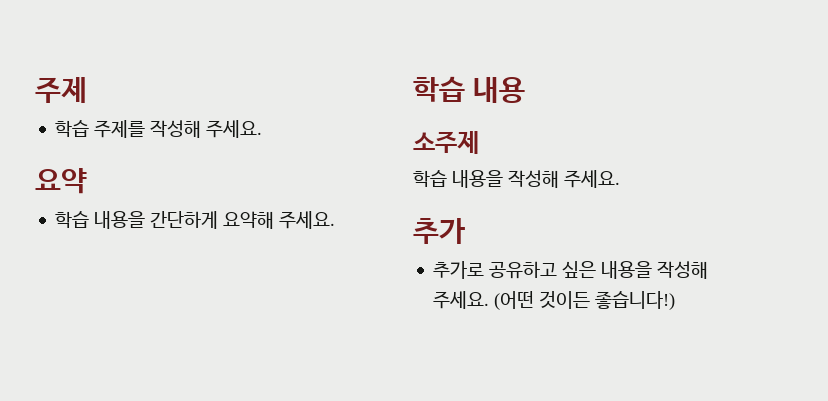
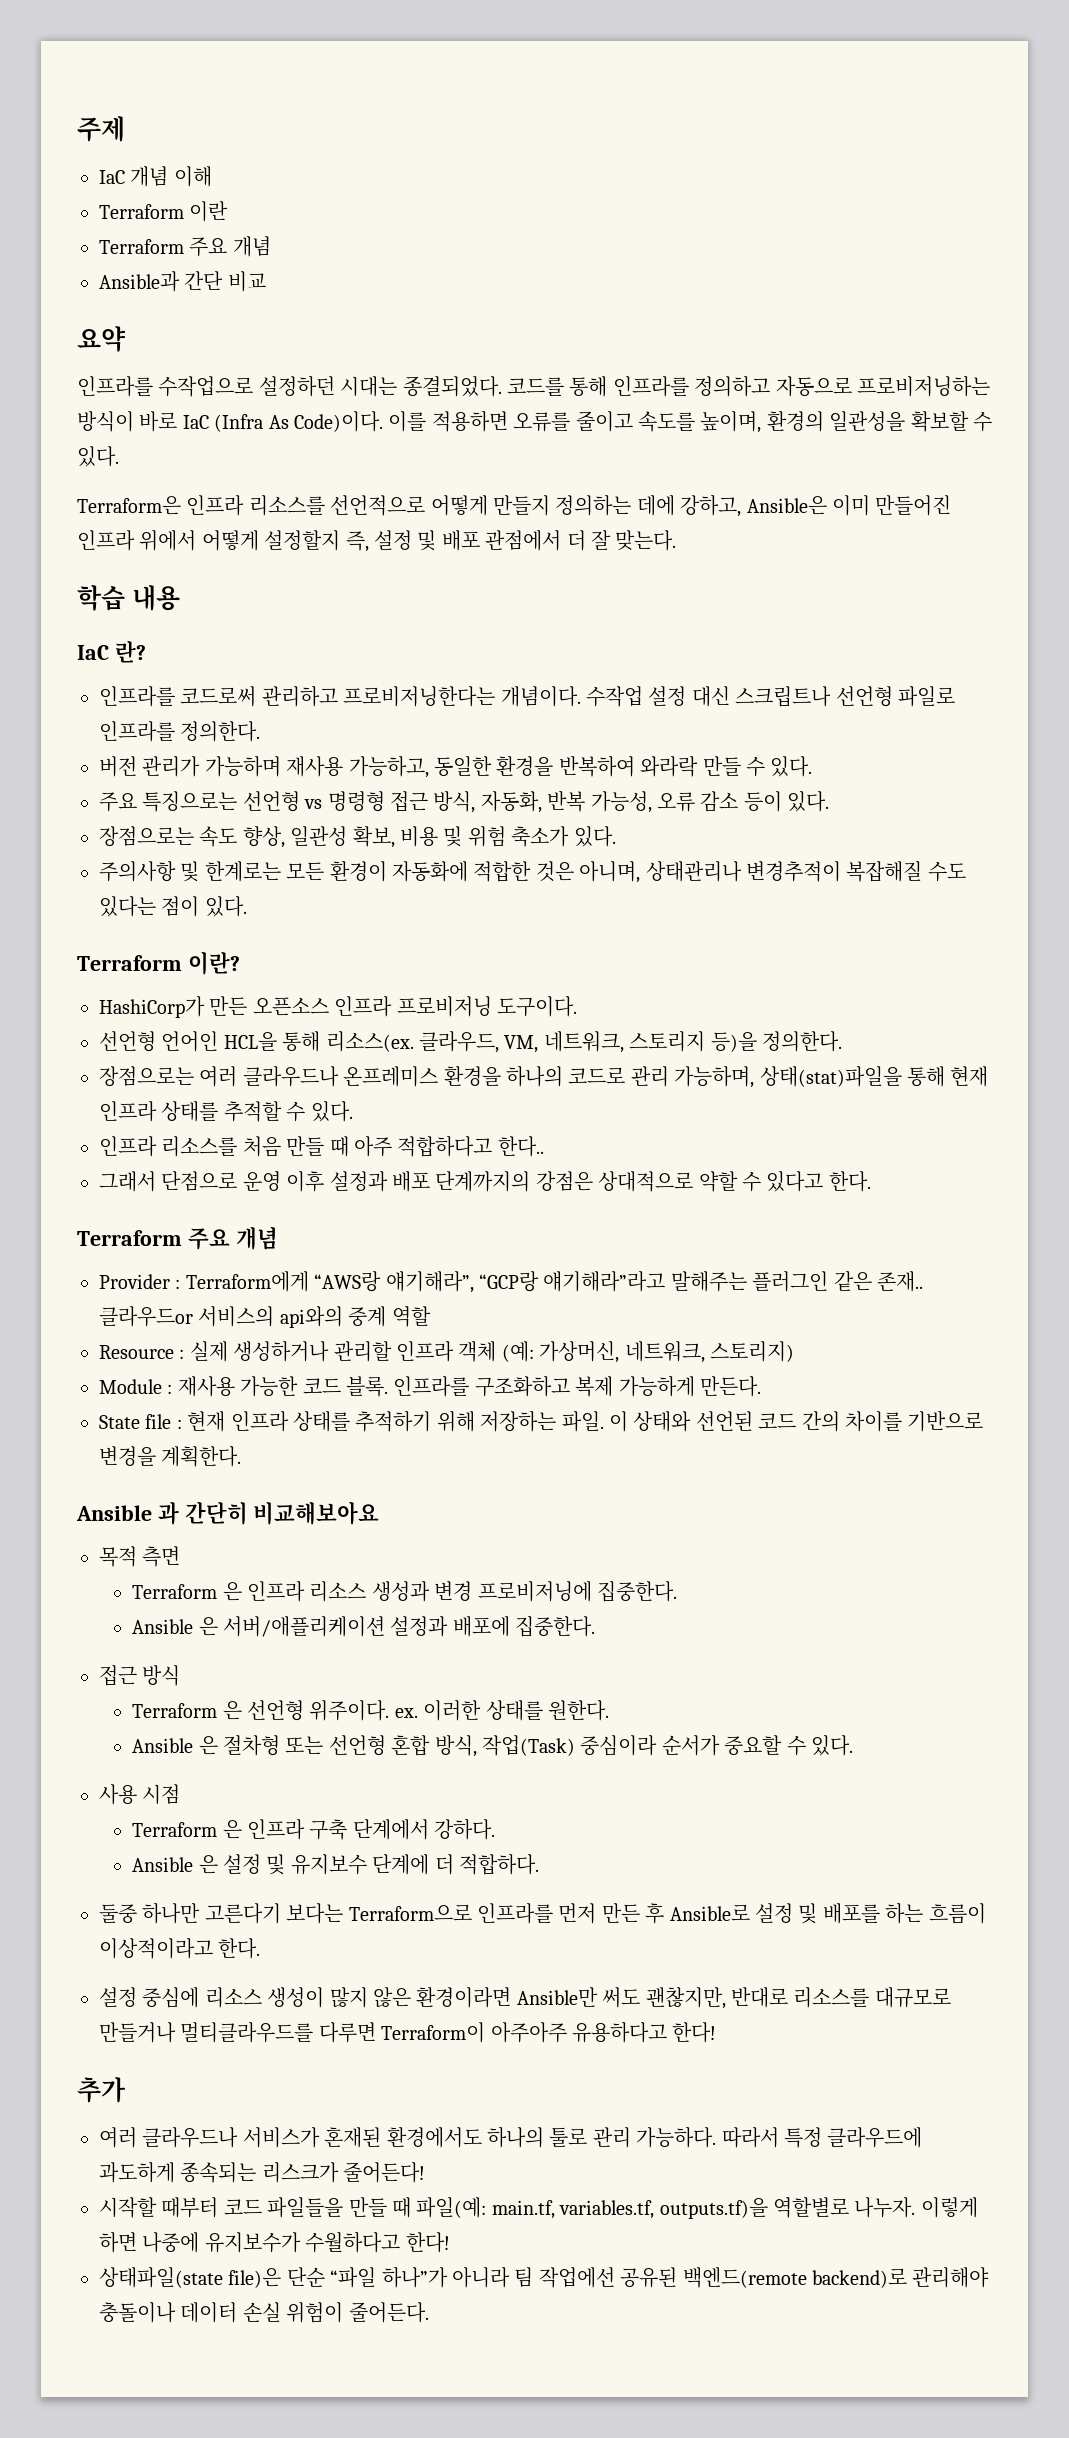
- 학습 주제를 작성해 주세요.
+ IaC 개념 이해
+ Terraform 이란
+ Terraform 주요 개념
+ Ansible과 간단 비교
  요약
- 학습 내용을 간단하게 요약해 주세요.
+ 인프라를 수작업으로 설정하던 시대는 종결되었다. 코드를 통해 인프라를 정의하고 자동으로 프로비저닝하는 방식이 바로 IaC (Infra As Code)이다. 이를 적용하면 오류를 줄이고 속도를 높이며, 환경의 일관성을 확보할 수 있다.
+ Terraform은 인프라 리소스를 선언적으로 어떻게 만들지 정의하는 데에 강하고, Ansible은 이미 만들어진 인프라 위에서 어떻게 설정할지 즉, 설정 및 배포 관점에서 더 잘 맞는다.
  학습 내용
- 소주제
- 학습 내용을 작성해 주세요.
+ IaC 란?
+ 인프라를 코드로써 관리하고 프로비저닝한다는 개념이다. 수작업 설정 대신 스크립트나 선언형 파일로 인프라를 정의한다.
+ 버전 관리가 가능하며 재사용 가능하고, 동일한 환경을 반복하여 와라락 만들 수 있다.
+ 주요 특징으로는 선언형 vs 명령형 접근 방식, 자동화, 반복 가능성, 오류 감소 등이 있다.
+ 장점으로는 속도 향상, 일관성 확보, 비용 및 위험 축소가 있다.
+ 주의사항 및 한계로는 모든 환경이 자동화에 적합한 것은 아니며, 상태관리나 변경추적이 복잡해질 수도 있다는 점이 있다.
+ Terraform 이란?
+ HashiCorp가 만든 오픈소스 인프라 프로비저닝 도구이다.
+ 선언형 언어인 HCL을 통해 리소스(ex. 클라우드, VM, 네트워크, 스토리지 등)을 정의한다.
+ 장점으로는 여러 클라우드나 온프레미스 환경을 하나의 코드로 관리 가능하며, 상태(stat)파일을 통해 현재 인프라 상태를 추적할 수 있다.
+ 인프라 리소스를 처음 만들 때 아주 적합하다고 한다..
+ 그래서 단점으로 운영 이후 설정과 배포 단계까지의 강점은 상대적으로 약할 수 있다고 한다.
+ Terraform 주요 개념
+ Provider : Terraform에게 “AWS랑 얘기해라”, “GCP랑 얘기해라”라고 말해주는 플러그인 같은 존재.. 클라우드or 서비스의 api와의 중계 역할
+ Resource : 실제 생성하거나 관리할 인프라 객체 (예: 가상머신, 네트워크, 스토리지)
+ Module : 재사용 가능한 코드 블록. 인프라를 구조화하고 복제 가능하게 만든다.
+ State file : 현재 인프라 상태를 추적하기 위해 저장하는 파일. 이 상태와 선언된 코드 간의 차이를 기반으로 변경을 계획한다.
+ Ansible 과 간단히 비교해보아요
+ 목적 측면
+ Terraform 은 인프라 리소스 생성과 변경 프로비저닝에 집중한다.
+ Ansible 은 서버/애플리케이션 설정과 배포에 집중한다.
+ 접근 방식
+ Terraform 은 선언형 위주이다. ex. 이러한 상태를 원한다.
+ Ansible 은 절차형 또는 선언형 혼합 방식, 작업(Task) 중심이라 순서가 중요할 수 있다.
+ 사용 시점
+ Terraform 은 인프라 구축 단계에서 강하다.
+ Ansible 은 설정 및 유지보수 단계에 더 적합하다.
+ 둘중 하나만 고른다기 보다는 Terraform으로 인프라를 먼저 만든 후 Ansible로 설정 및 배포를 하는 흐름이 이상적이라고 한다.
+ 설정 중심에 리소스 생성이 많지 않은 환경이라면 Ansible만 써도 괜찮지만, 반대로 리소스를 대규모로 만들거나 멀티클라우드를 다루면 Terraform이 아주아주 유용하다고 한다!
  추가
- 추가로 공유하고 싶은 내용을 작성해 주세요. (어떤 것이든 좋습니다!)
+ 여러 클라우드나 서비스가 혼재된 환경에서도 하나의 툴로 관리 가능하다. 따라서 특정 클라우드에 과도하게 종속되는 리스크가 줄어든다!
+ 시작할 때부터 코드 파일들을 만들 때 파일(예: main.tf, variables.tf, outputs.tf)을 역할별로 나누자. 이렇게 하면 나중에 유지보수가 수월하다고 한다!
+ 상태파일(state file)은 단순 “파일 하나”가 아니라 팀 작업에선 공유된 백엔드(remote backend)로 관리해야 충돌이나 데이터 손실 위험이 줄어든다.

